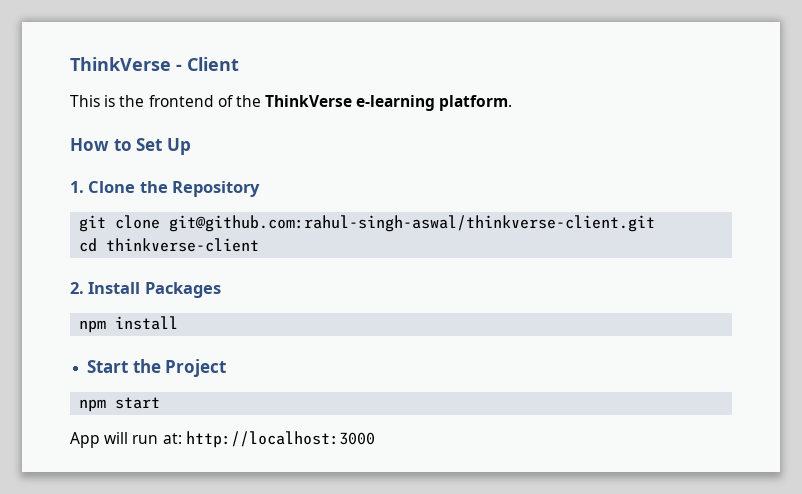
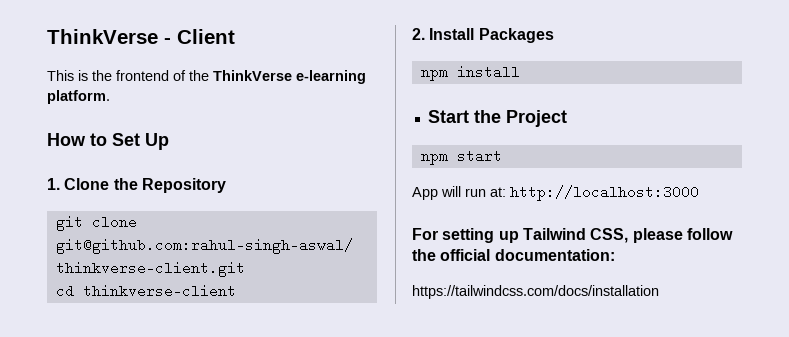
+ For setting up Tailwind CSS, please follow the official documentation:
+ https://tailwindcss.com/docs/installation

